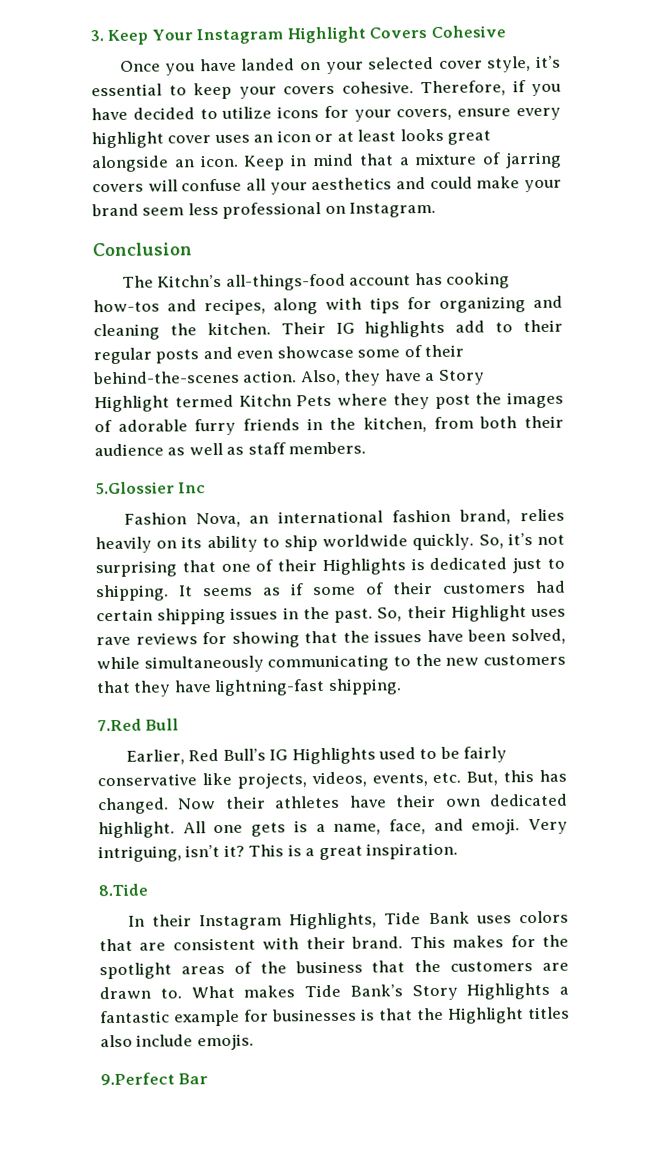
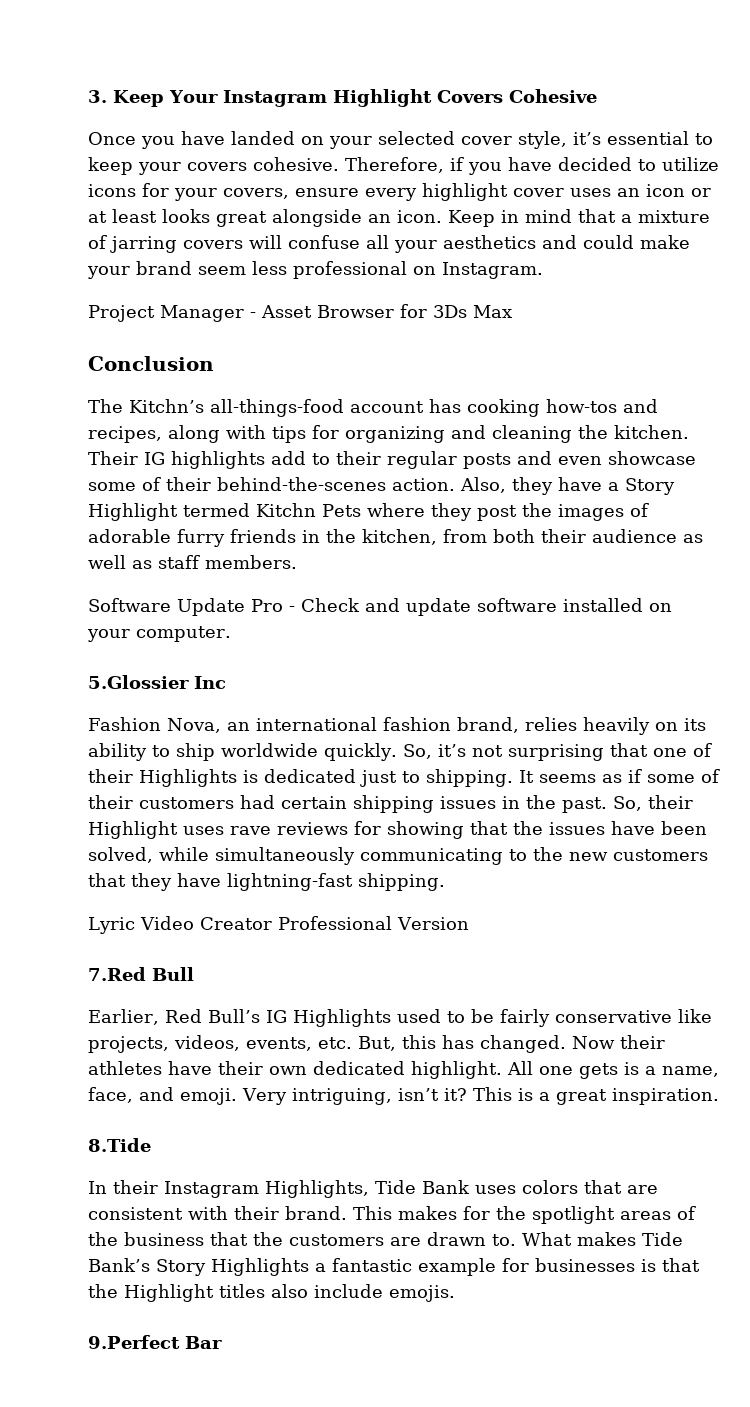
+ Project Manager - Asset Browser for 3Ds Max
+ Software Update Pro - Check and update software installed on your computer.
+ Lyric Video Creator Professional Version

